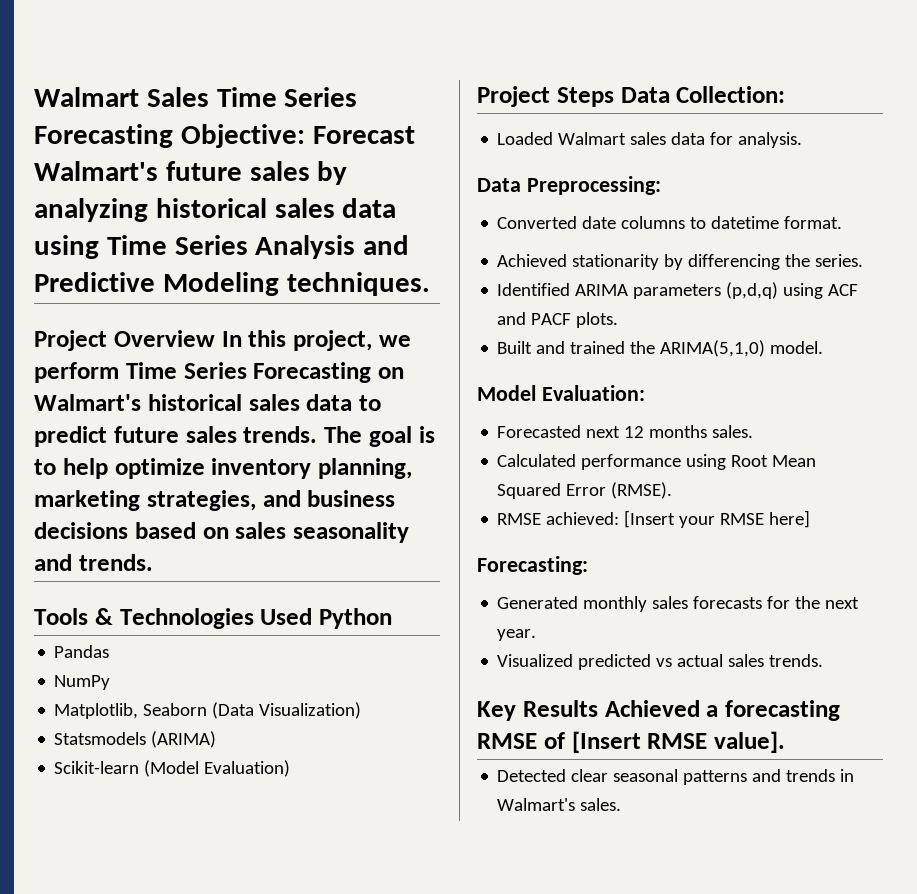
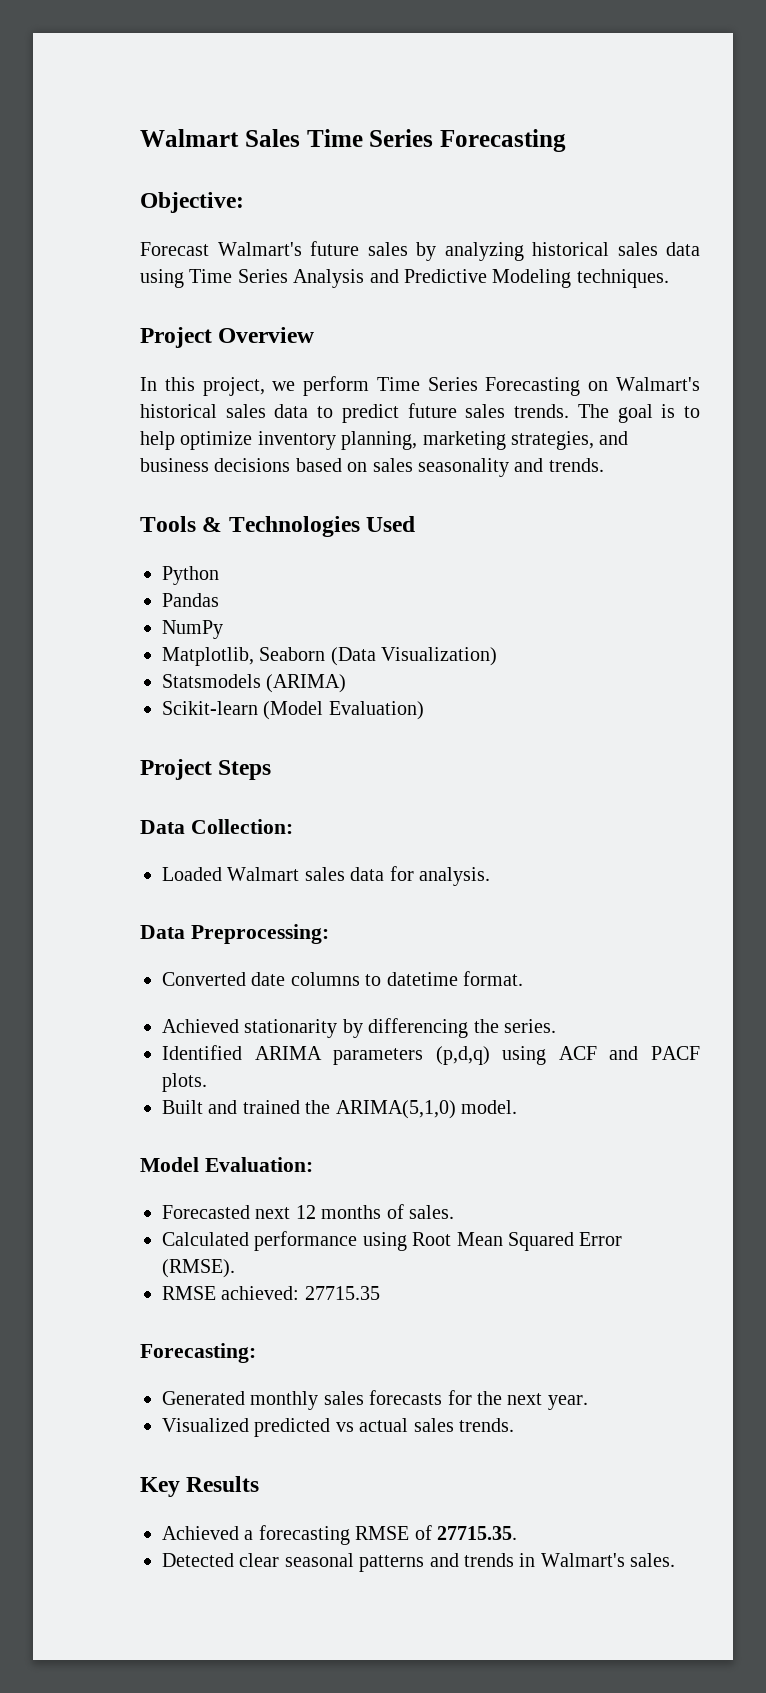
- Walmart Sales Time Series Forecasting Objective: Forecast Walmart's future sales by analyzing historical sales data using Time Series Analysis and Predictive Modeling techniques.
+ Walmart Sales Time Series Forecasting
+ Objective:
+ Forecast Walmart's future sales by analyzing historical sales data using Time Series Analysis and Predictive Modeling techniques.
- Project Overview In this project, we perform Time Series Forecasting on Walmart's historical sales data to predict future sales trends.
+ Project Overview
+ In this project, we perform Time Series Forecasting on Walmart's historical sales data to predict future sales trends.
- Tools & Technologies Used Python
+ Tools & Technologies Used
+ Python
- Project Steps Data Collection:
+ Project Steps
+ Data Collection:
- Forecasted next 12 months sales.
+ Forecasted next 12 months of sales.
- RMSE achieved: [Insert your RMSE here]
+ RMSE achieved: 27715.35
- Key Results Achieved a forecasting RMSE of [Insert RMSE value].
+ Key Results
+ Achieved a forecasting RMSE of 27715.35.

